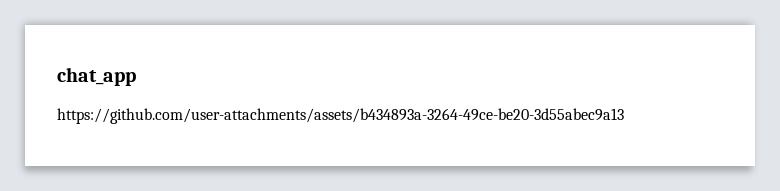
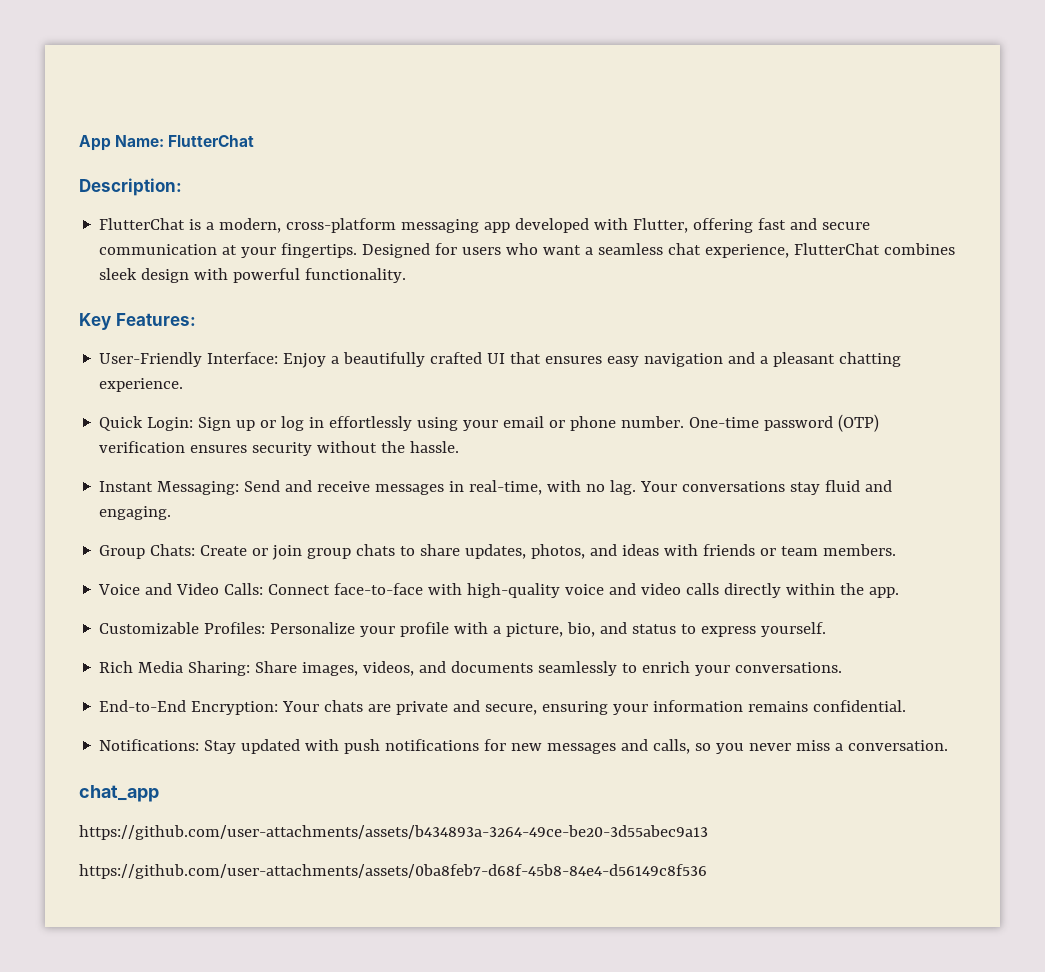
+ App Name: FlutterChat
+ Description:
+ FlutterChat is a modern, cross-platform messaging app developed with Flutter, offering fast and secure communication at your fingertips. Designed for users who want a seamless chat experience, FlutterChat combines sleek design with powerful functionality.
+ Key Features:
+ User-Friendly Interface: Enjoy a beautifully crafted UI that ensures easy navigation and a pleasant chatting experience.
+ Quick Login: Sign up or log in effortlessly using your email or phone number. One-time password (OTP) verification ensures security without the hassle.
+ Instant Messaging: Send and receive messages in real-time, with no lag. Your conversations stay fluid and engaging.
+ Group Chats: Create or join group chats to share updates, photos, and ideas with friends or team members.
+ Voice and Video Calls: Connect face-to-face with high-quality voice and video calls directly within the app.
+ Customizable Profiles: Personalize your profile with a picture, bio, and status to express yourself.
+ Rich Media Sharing: Share images, videos, and documents seamlessly to enrich your conversations.
+ End-to-End Encryption: Your chats are private and secure, ensuring your information remains confidential.
+ Notifications: Stay updated with push notifications for new messages and calls, so you never miss a conversation.
+ https://github.com/user-attachments/assets/0ba8feb7-d68f-45b8-84e4-d56149c8f536

